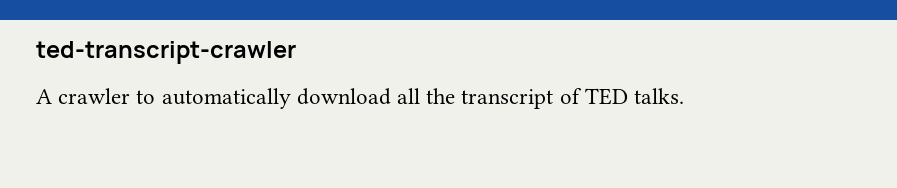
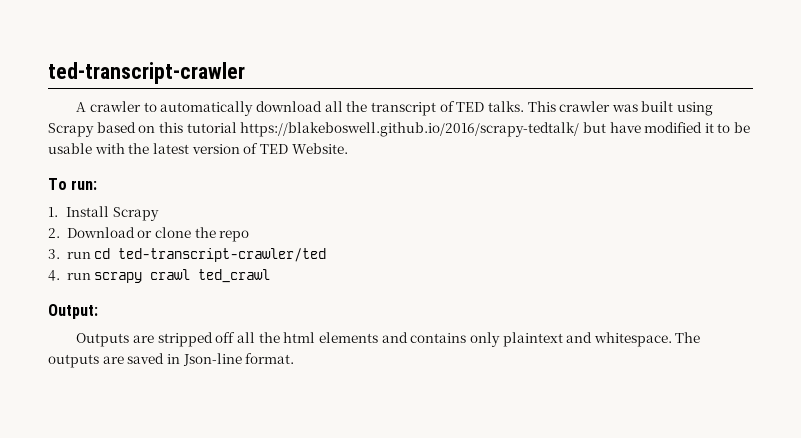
+ This crawler was built using Scrapy based on this tutorial https://blakeboswell.github.io/2016/scrapy-tedtalk/ but have modified it to be usable with the latest version of TED Website.
+ To run:
+ 1. Install Scrapy
+ 2. Download or clone the repo
+ 3. run cd ted-transcript-crawler/ted
+ 4. run scrapy crawl ted_crawl
+ Output:
+ Outputs are stripped off all the html elements and contains only plaintext and whitespace. The outputs are saved in Json-line format.

